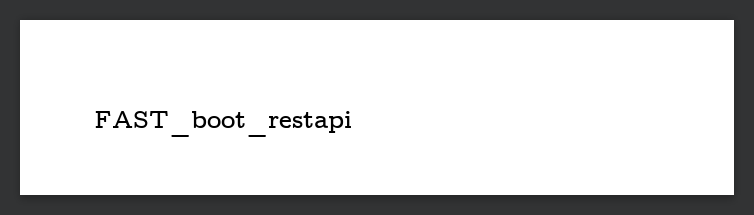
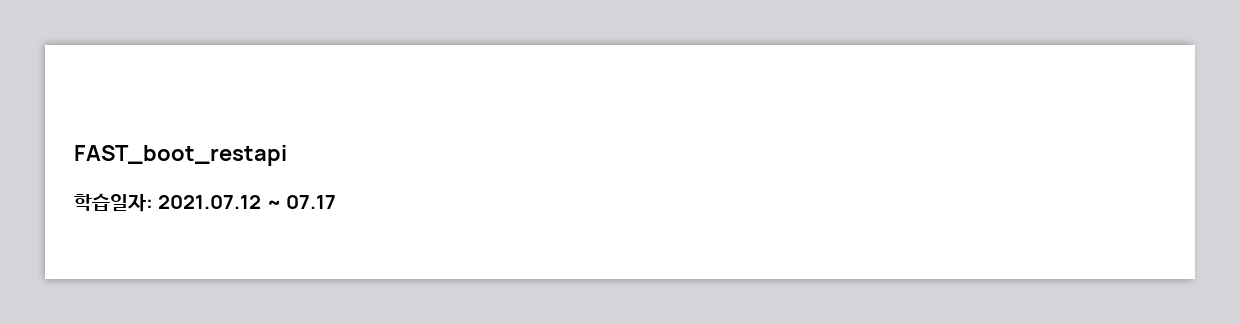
+ 학습일자: 2021.07.12 ~ 07.17

